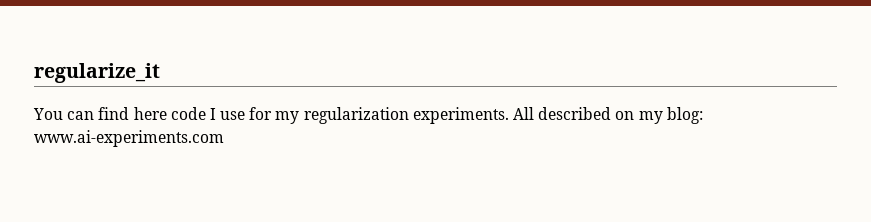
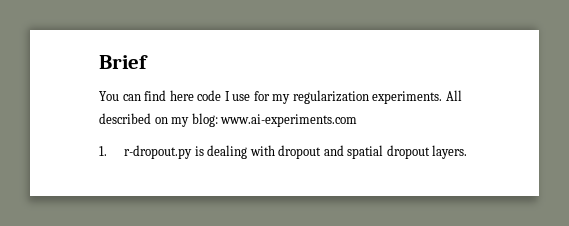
- regularize_it
+ Brief
+ 1. r-dropout.py is dealing with dropout and spatial dropout layers.

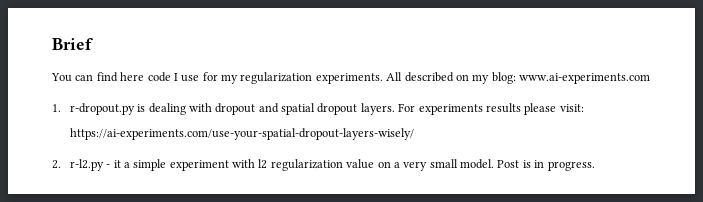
+ For experiments results please visit:
+ https://ai-experiments.com/use-your-spatial-dropout-layers-wisely/
+ 2. r-l2.py - it a simple experiment with l2 regularization value on a very small model. Post is in progress.

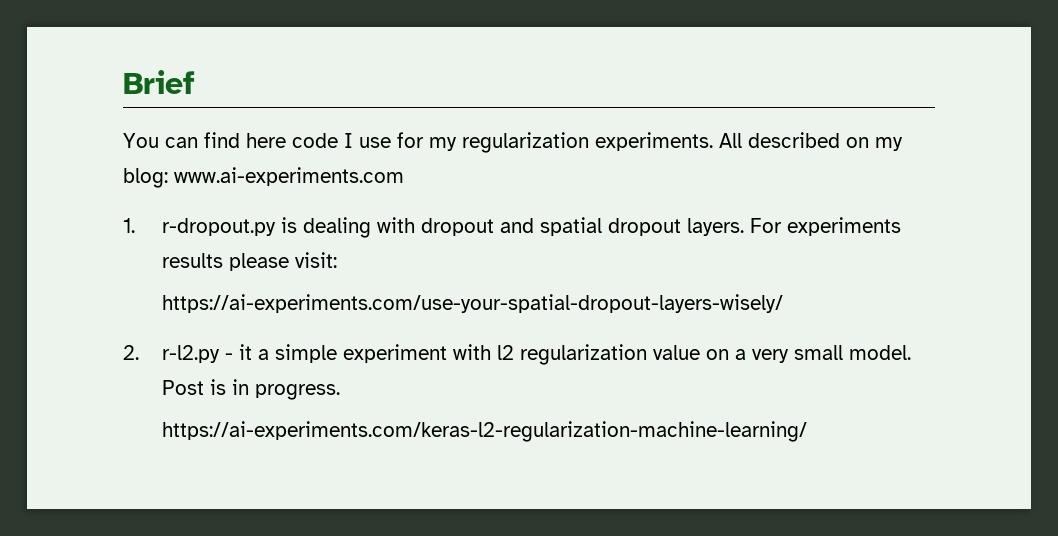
+ https://ai-experiments.com/keras-l2-regularization-machine-learning/

